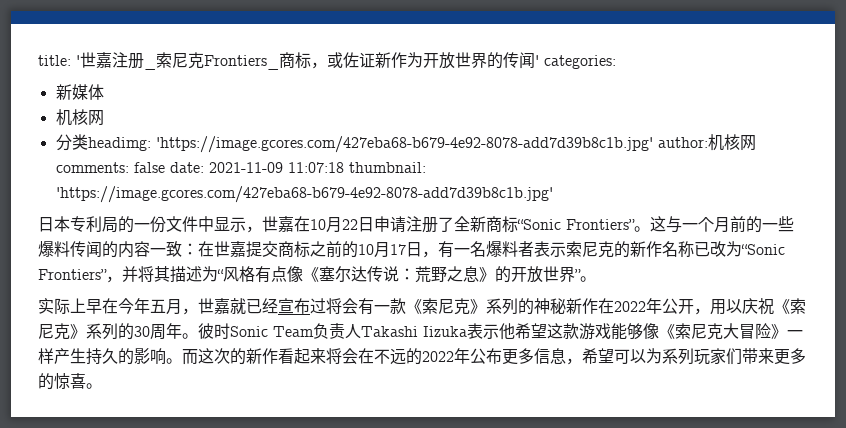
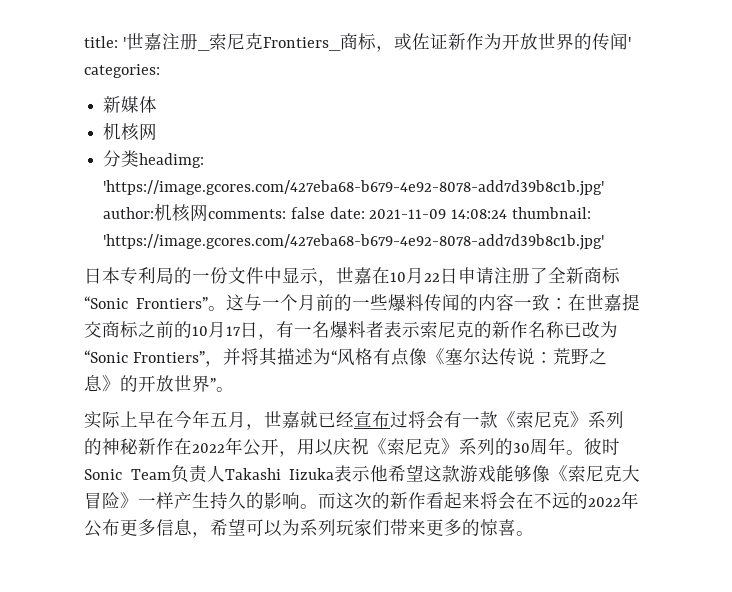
- 分类headimg: 'https://image.gcores.com/427eba68-b679-4e92-8078-add7d39b8c1b.jpg' author:机核网comments: false date: 2021-11-09 11:07:18 thumbnail: 'https://image.gcores.com/427eba68-b679-4e92-8078-add7d39b8c1b.jpg'
+ 分类headimg: 'https://image.gcores.com/427eba68-b679-4e92-8078-add7d39b8c1b.jpg' author:机核网comments: false date: 2021-11-09 14:08:24 thumbnail: 'https://image.gcores.com/427eba68-b679-4e92-8078-add7d39b8c1b.jpg'

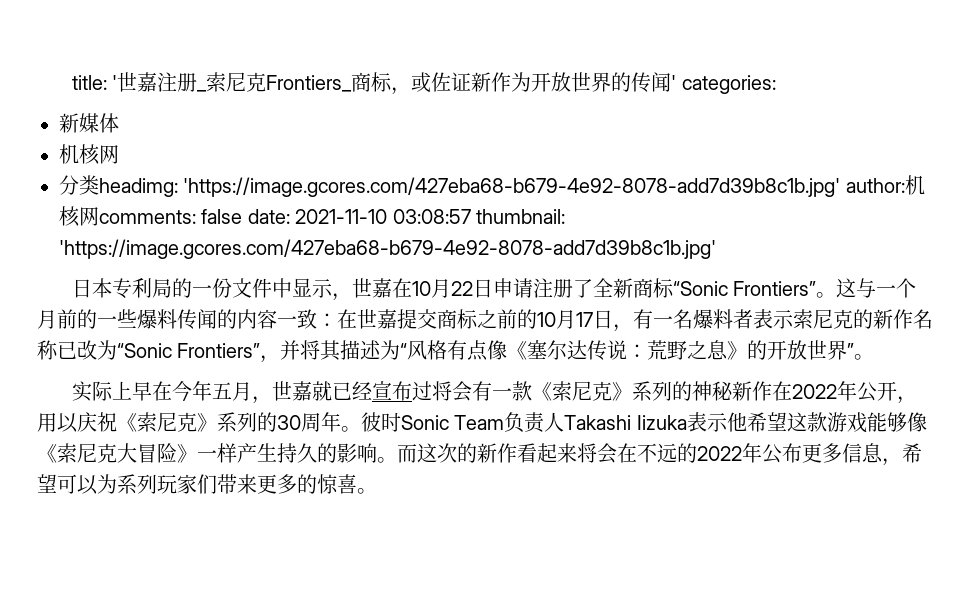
- 分类headimg: 'https://image.gcores.com/427eba68-b679-4e92-8078-add7d39b8c1b.jpg' author:机核网comments: false date: 2021-11-09 14:08:24 thumbnail: 'https://image.gcores.com/427eba68-b679-4e92-8078-add7d39b8c1b.jpg'
+ 分类headimg: 'https://image.gcores.com/427eba68-b679-4e92-8078-add7d39b8c1b.jpg' author:机核网comments: false date: 2021-11-10 03:08:57 thumbnail: 'https://image.gcores.com/427eba68-b679-4e92-8078-add7d39b8c1b.jpg'

